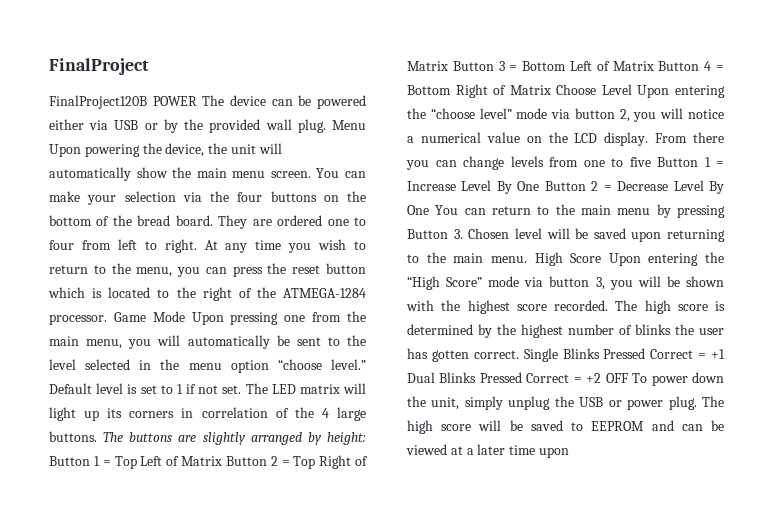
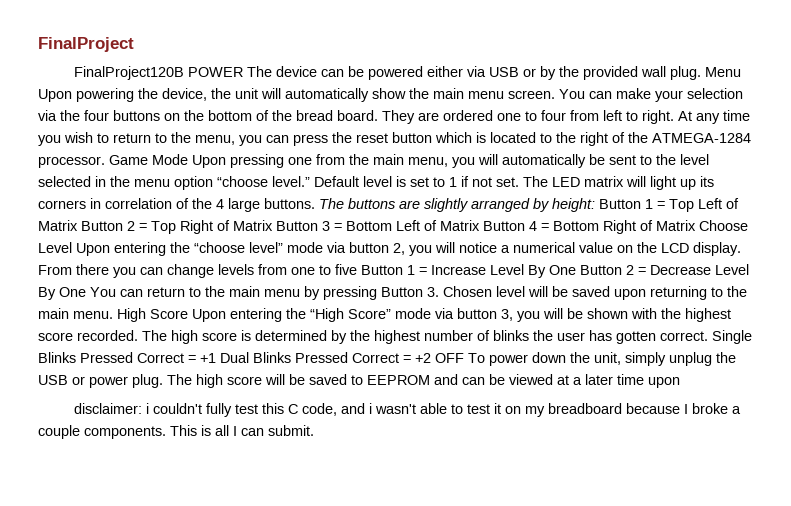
+ disclaimer: i couldn't fully test this C code, and i wasn't able to test it on my breadboard because I broke a couple components. This is all I can submit.

